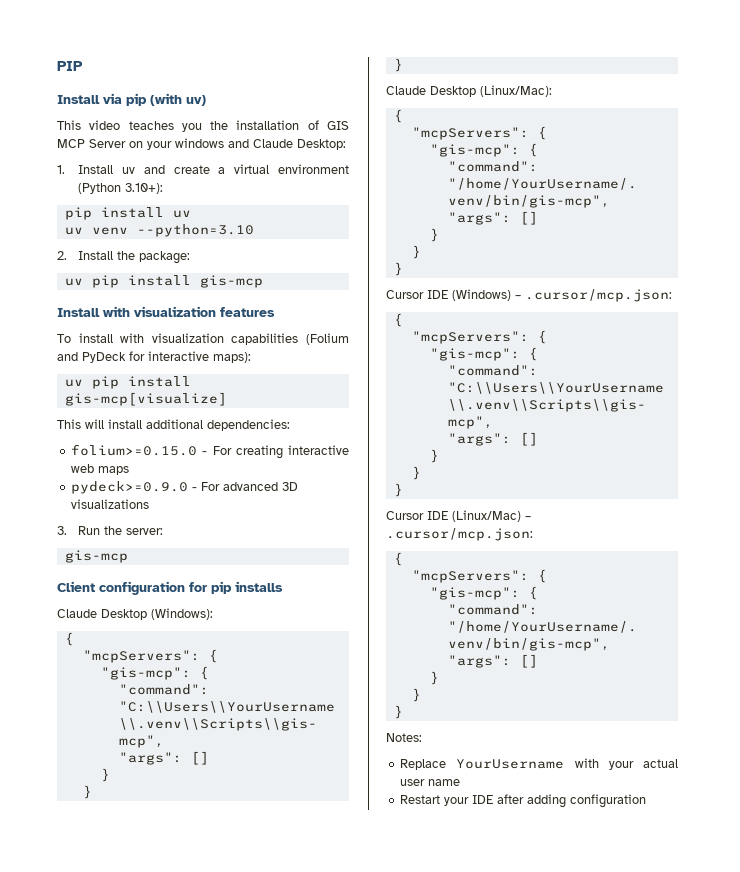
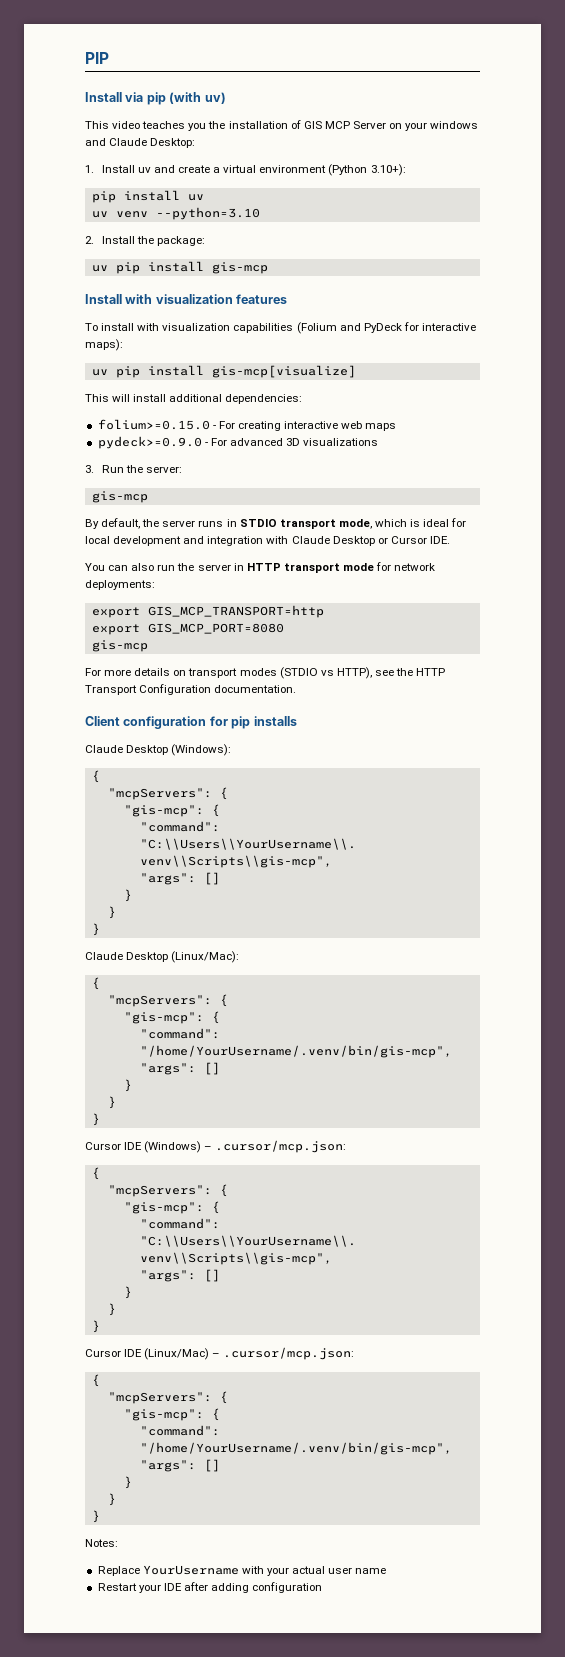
+ By default, the server runs in STDIO transport mode, which is ideal for local development and integration with Claude Desktop or Cursor IDE.
+ You can also run the server in HTTP transport mode for network deployments:
+ export GIS_MCP_TRANSPORT=http
+ export GIS_MCP_PORT=8080
+ gis-mcp
+ For more details on transport modes (STDIO vs HTTP), see the HTTP Transport Configuration documentation.

